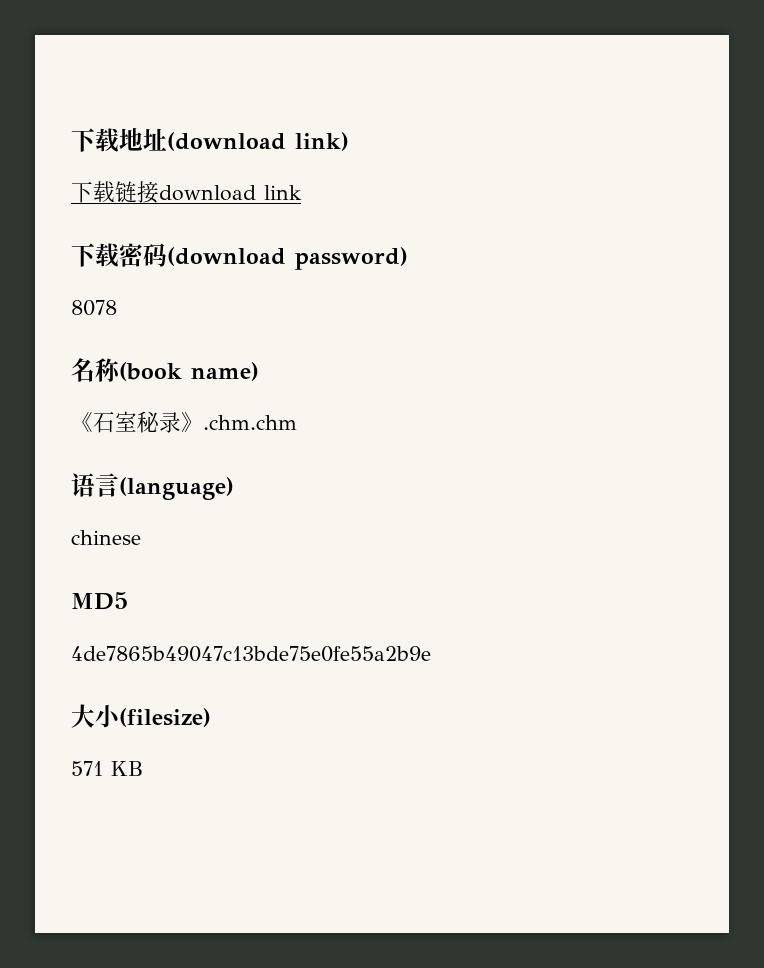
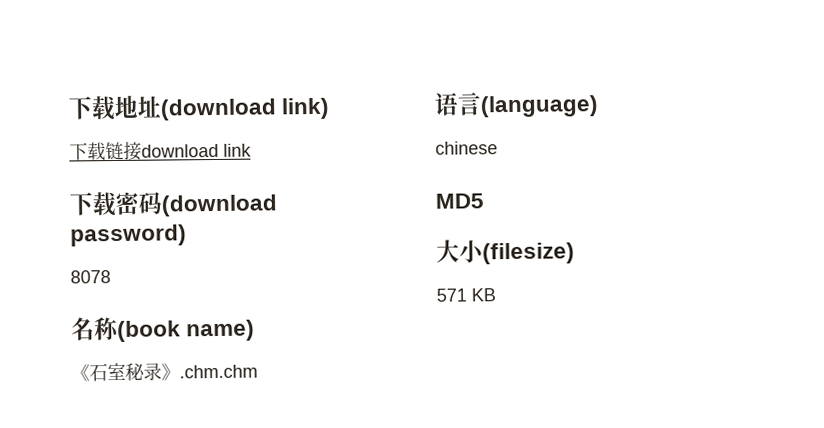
- 4de7865b49047c13bde75e0fe55a2b9e

